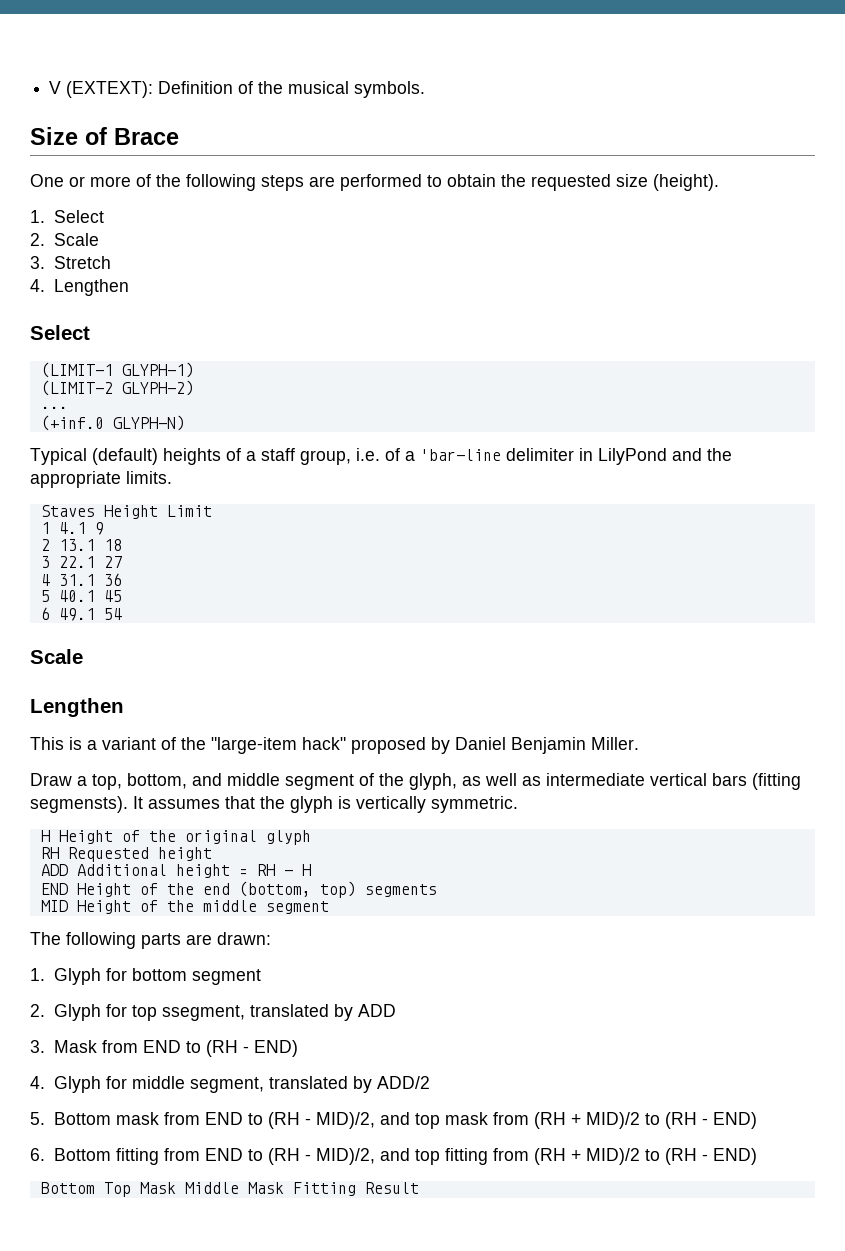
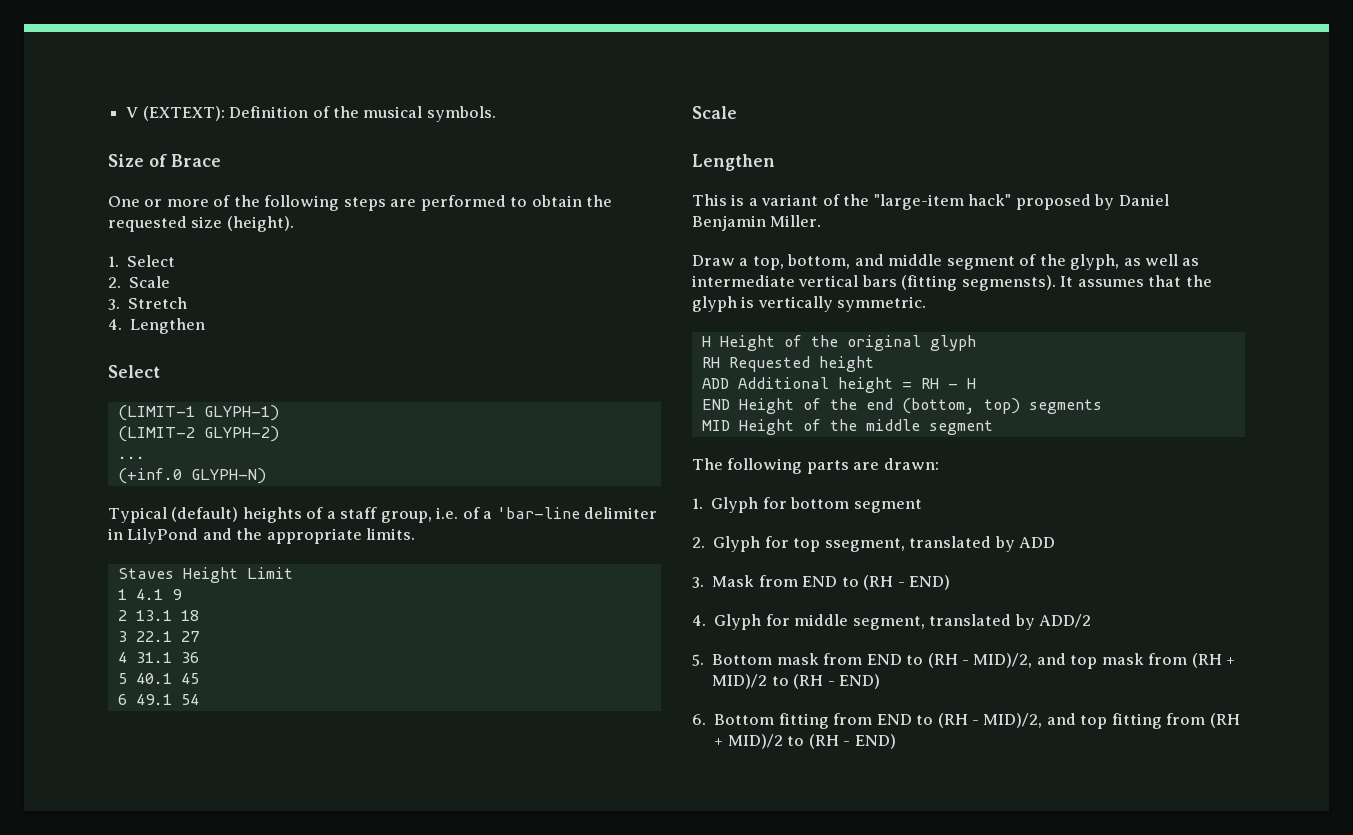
- Bottom Top Mask Middle Mask Fitting Result

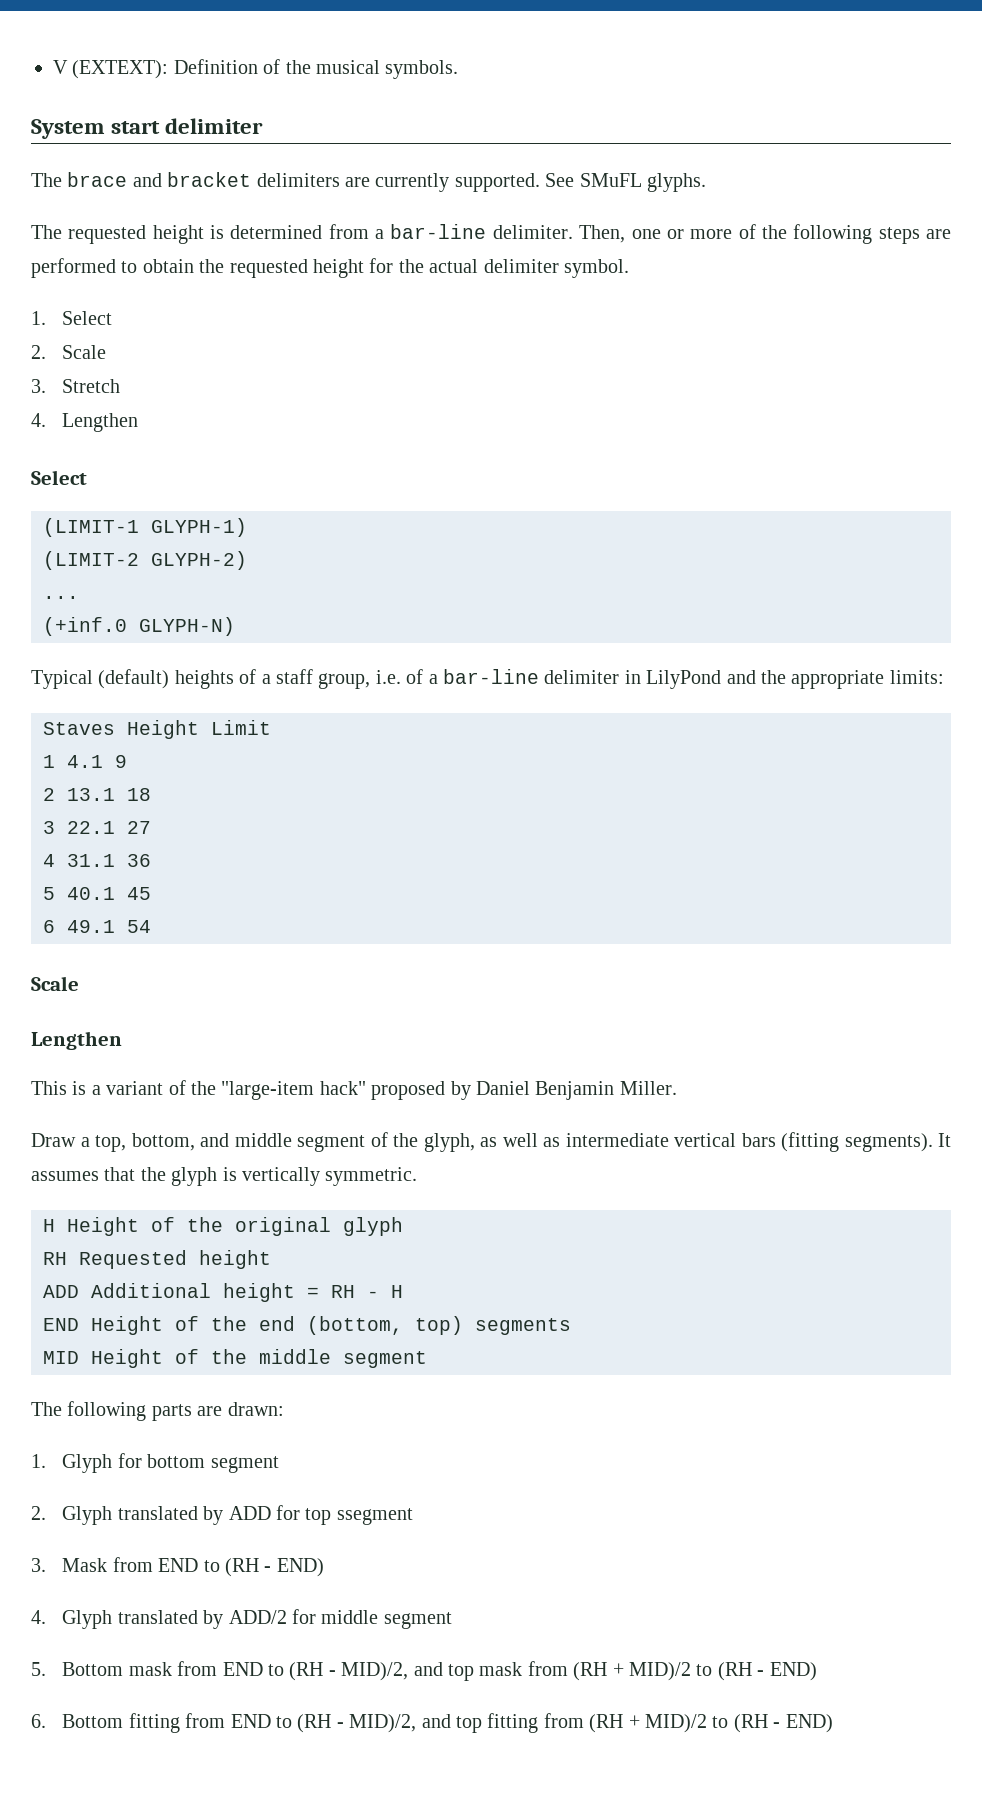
- Size of Brace
- One or more of the following steps are performed to obtain the requested size (height).
+ System start delimiter
+ The brace and bracket delimiters are currently supported. See SMuFL glyphs.
+ The requested height is determined from a bar-line delimiter. Then, one or more of the following steps are performed to obtain the requested height for the actual delimiter symbol.
- Typical (default) heights of a staff group, i.e. of a 'bar-line delimiter in LilyPond and the appropriate limits.
+ Typical (default) heights of a staff group, i.e. of a bar-line delimiter in LilyPond and the appropriate limits:
- Draw a top, bottom, and middle segment of the glyph, as well as intermediate vertical bars (fitting segmensts).
+ Draw a top, bottom, and middle segment of the glyph, as well as intermediate vertical bars (fitting segments).
- 2. Glyph for top ssegment, translated by ADD
+ 2. Glyph translated by ADD for top ssegment
- 4. Glyph for middle segment, translated by ADD/2
+ 4. Glyph translated by ADD/2 for middle segment

